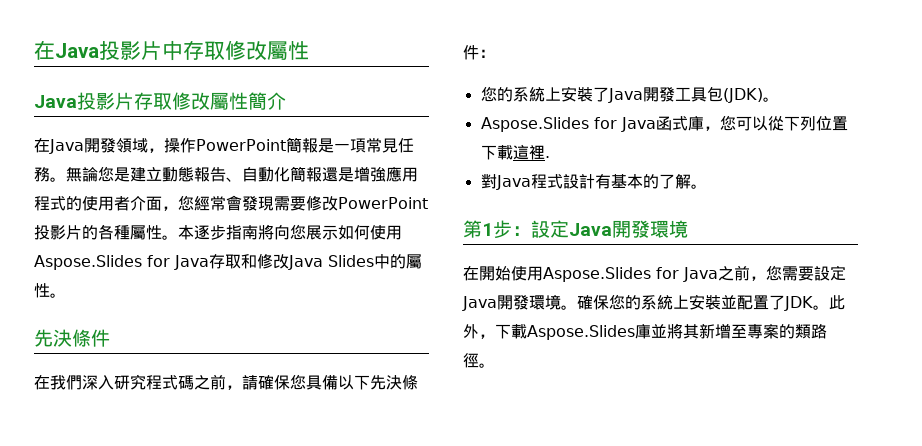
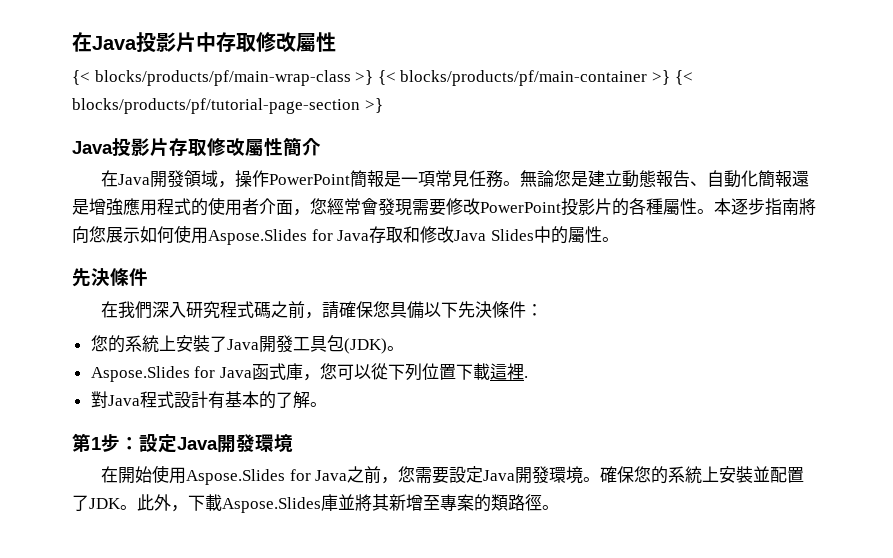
+ {< blocks/products/pf/main-wrap-class >} {< blocks/products/pf/main-container >} {< blocks/products/pf/tutorial-page-section >}

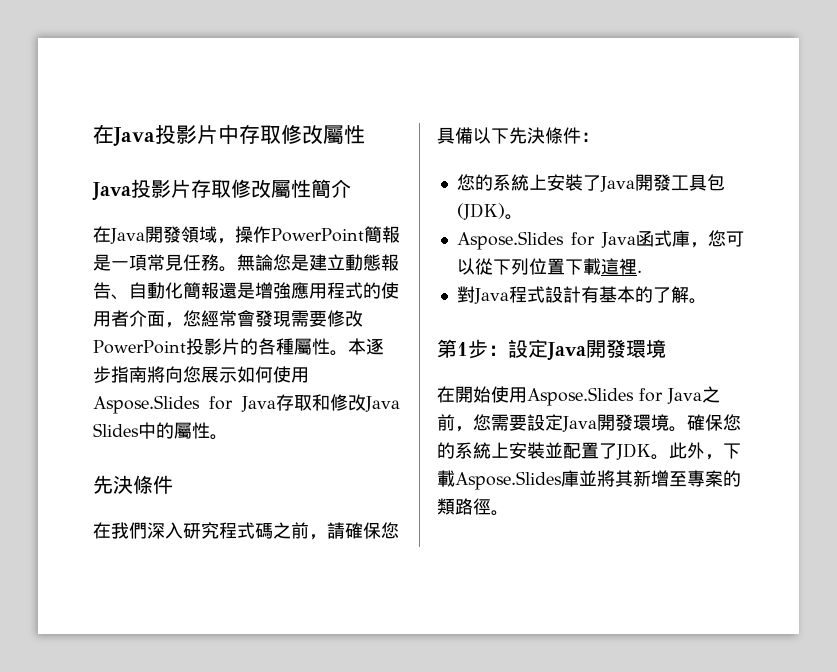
- {< blocks/products/pf/main-wrap-class >} {< blocks/products/pf/main-container >} {< blocks/products/pf/tutorial-page-section >}

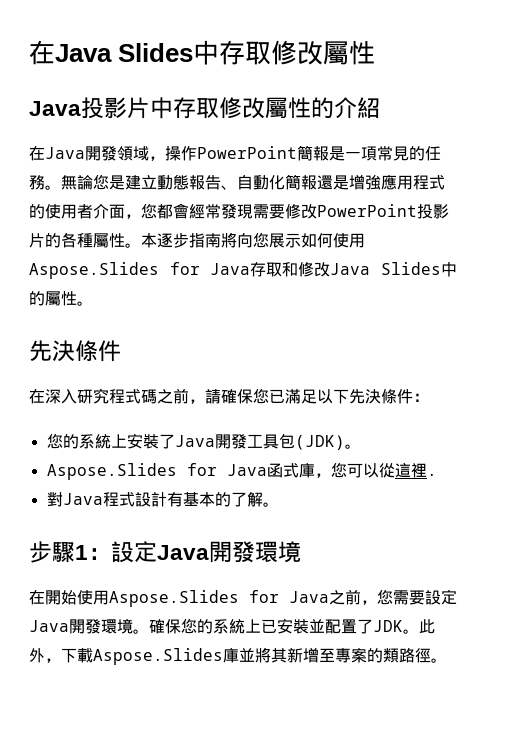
- 在Java投影片中存取修改屬性
+ 在Java Slides中存取修改屬性
- Java投影片存取修改屬性簡介
+ Java投影片中存取修改屬性的介紹
- 在Java開發領域，操作PowerPoint簡報是一項常見任務。
+ 在Java開發領域，操作PowerPoint簡報是一項常見的任務。
- 無論您是建立動態報告、自動化簡報還是增強應用程式的使用者介面，您經常會發現需要修改PowerPoint投影片的各種屬性。
+ 無論您是建立動態報告、自動化簡報還是增強應用程式的使用者介面，您都會經常發現需要修改PowerPoint投影片的各種屬性。
- 在我們深入研究程式碼之前，請確保您具備以下先決條件：
+ 在深入研究程式碼之前，請確保您已滿足以下先決條件：
- Aspose.Slides for Java函式庫，您可以從下列位置下載這裡.
+ Aspose.Slides for Java函式庫，您可以從這裡.
- 第1步：設定Java開發環境
+ 步驟1：設定Java開發環境
- 確保您的系統上安裝並配置了JDK。
+ 確保您的系統上已安裝並配置了JDK。

